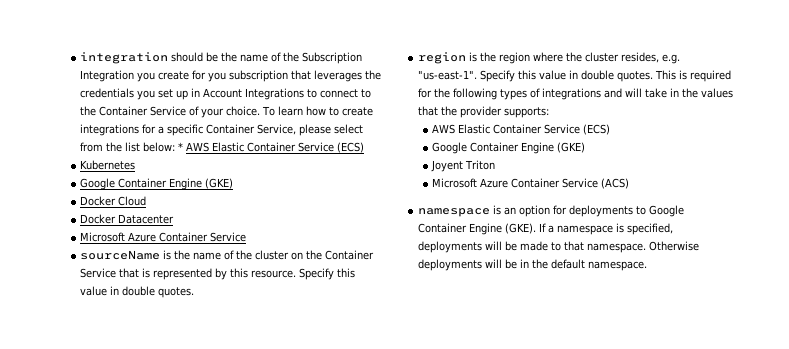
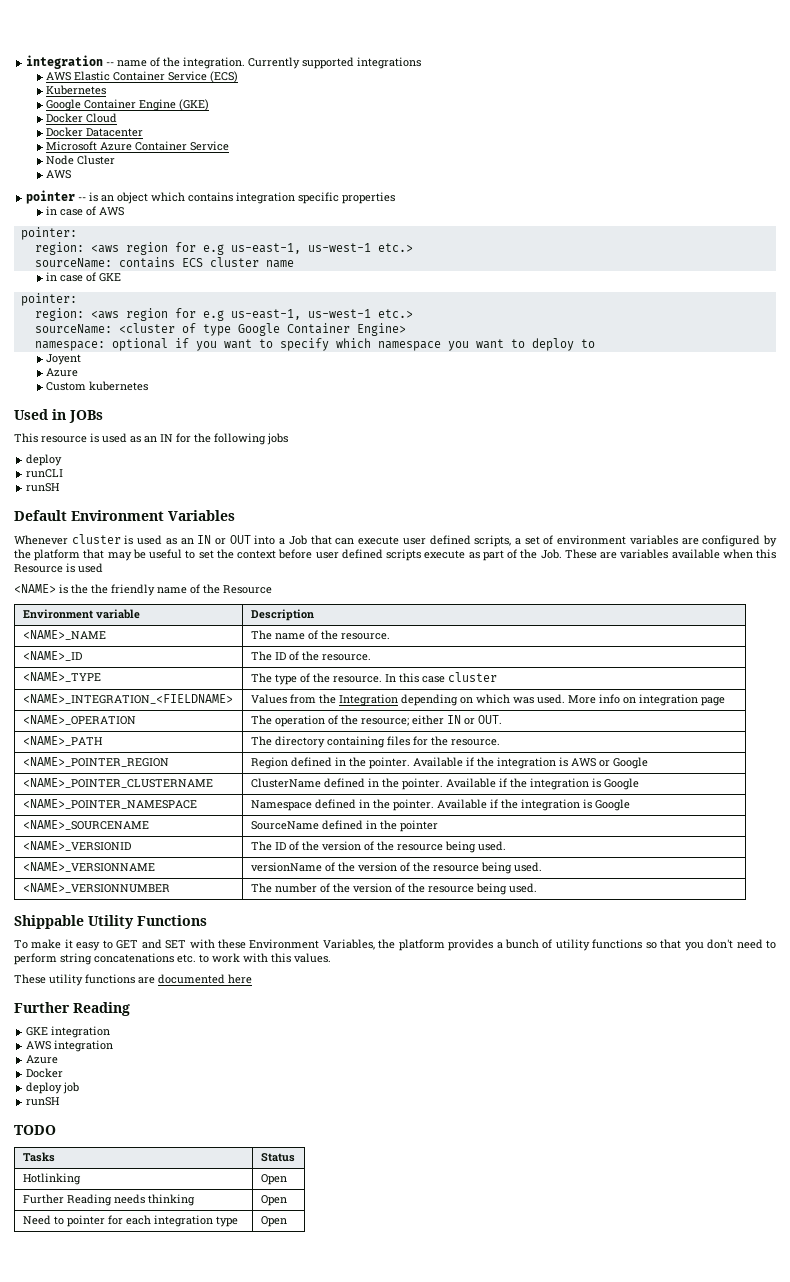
- integration should be the name of the Subscription Integration you create for you subscription that leverages the credentials you set up in Account Integrations to connect to the Container Service of your choice. To learn how to create integrations for a specific Container Service, please select from the list below: * AWS Elastic Container Service (ECS)
+ integration -- name of the integration. Currently supported integrations
+ AWS Elastic Container Service (ECS)
- sourceName is the name of the cluster on the Container Service that is represented by this resource. Specify this value in double quotes.
- region is the region where the cluster resides, e.g. "us-east-1". Specify this value in double quotes. This is required for the following types of integrations and will take in the values that the provider supports:
- AWS Elastic Container Service (ECS)
- Google Container Engine (GKE)
- Joyent Triton
- Microsoft Azure Container Service (ACS)
- namespace is an option for deployments to Google Container Engine (GKE). If a namespace is specified, deployments will be made to that namespace. Otherwise deployments will be in the default namespace.
+ Node Cluster
+ AWS
+ pointer -- is an object which contains integration specific properties
+ in case of AWS
+ pointer:
+ region: <aws region for e.g us-east-1, us-west-1 etc.>
+ sourceName: contains ECS cluster name
+ in case of GKE
+ pointer:
+ region: <aws region for e.g us-east-1, us-west-1 etc.>
+ sourceName: <cluster of type Google Container Engine>
+ namespace: optional if you want to specify which namespace you want to deploy to
+ Joyent
+ Azure
+ Custom kubernetes
+ Used in JOBs
+ This resource is used as an IN for the following jobs
+ deploy
+ runCLI
+ runSH
+ Default Environment Variables
+ Whenever cluster is used as an IN or OUT into a Job that can execute user defined scripts, a set of environment variables are configured by the platform that may be useful to set the context before user defined scripts execute as part of the Job. These are variables available when this Resource is used
+ <NAME> is the the friendly name of the Resource
+ Environment variable | Description
+ <NAME>_NAME | The name of the resource.
+ <NAME>_ID | The ID of the resource.
+ <NAME>_TYPE | The type of the resource. In this case cluster
+ <NAME>_INTEGRATION_<FIELDNAME> | Values from the Integration depending on which was used. More info on integration page
+ <NAME>_OPERATION | The operation of the resource; either IN or OUT.
+ <NAME>_PATH | The directory containing files for the resource.
+ <NAME>_POINTER_REGION | Region defined in the pointer. Available if the integration is AWS or Google
+ <NAME>_POINTER_CLUSTERNAME | ClusterName defined in the pointer. Available if the integration is Google
+ <NAME>_POINTER_NAMESPACE | Namespace defined in the pointer. Available if the integration is Google
+ <NAME>_SOURCENAME | SourceName defined in the pointer
+ <NAME>_VERSIONID | The ID of the version of the resource being used.
+ <NAME>_VERSIONNAME | versionName of the version of the resource being used.
+ <NAME>_VERSIONNUMBER | The number of the version of the resource being used.
+ Shippable Utility Functions
+ To make it easy to GET and SET with these Environment Variables, the platform provides a bunch of utility functions so that you don't need to perform string concatenations etc. to work with this values.
+ These utility functions are documented here
+ Further Reading
+ GKE integration
+ AWS integration
+ Azure
+ Docker
+ deploy job
+ runSH
+ TODO
+ Tasks | Status
+ Hotlinking | Open
+ Further Reading needs thinking | Open
+ Need to pointer for each integration type | Open

